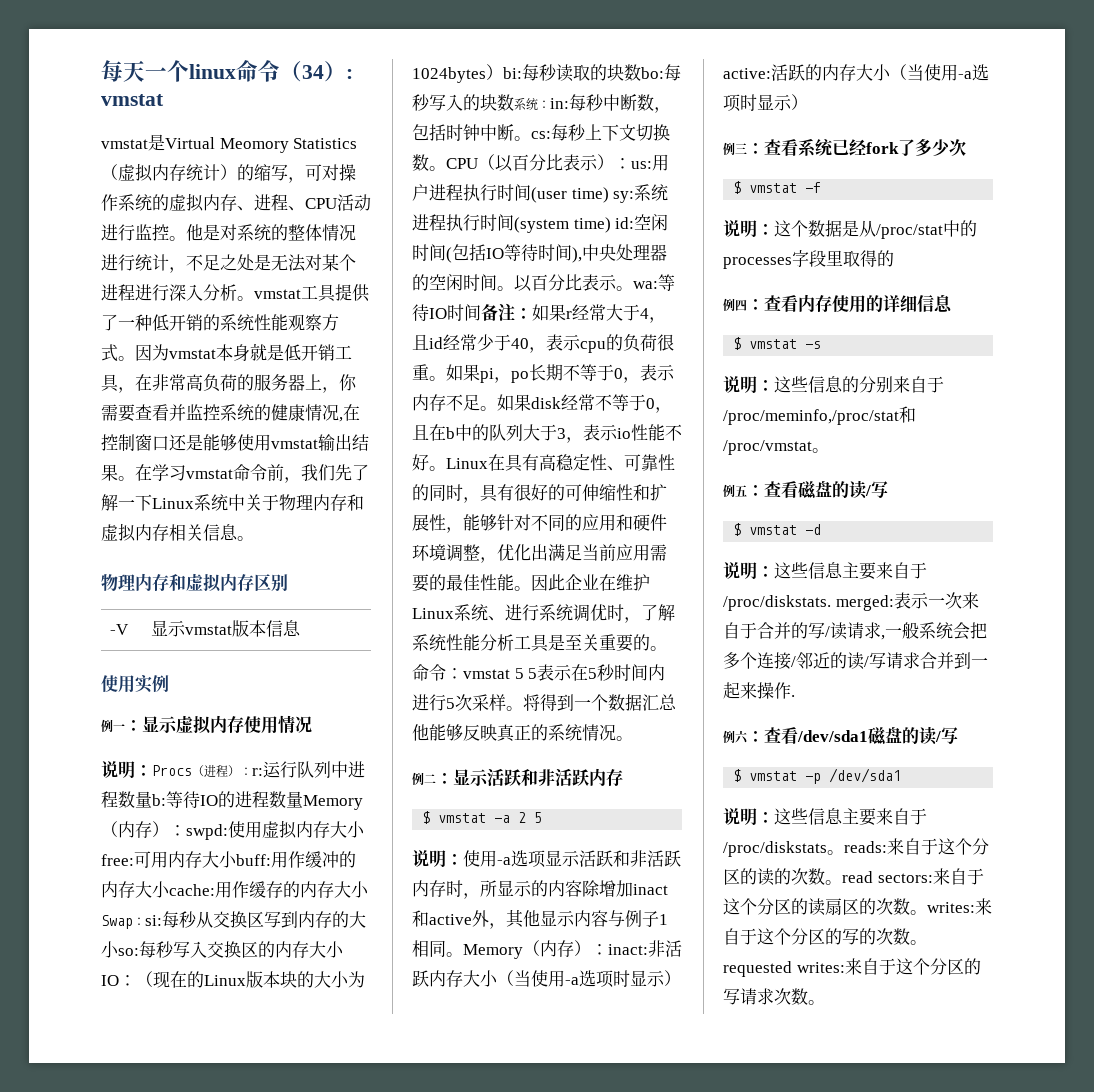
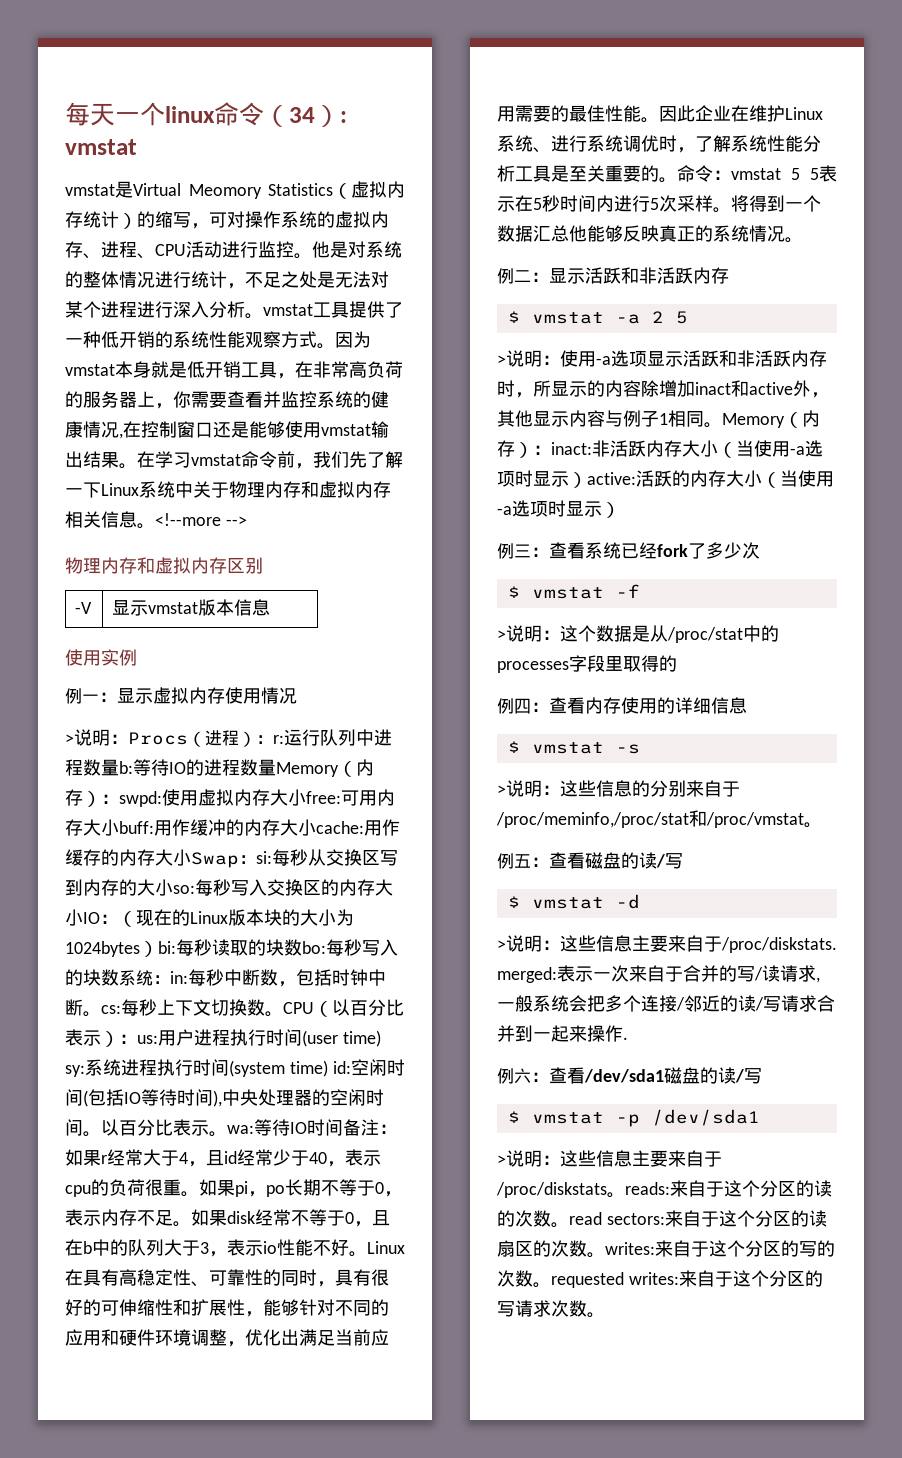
+ <!--more -->
  显示虚拟内存使用情况
- 说明：
+ >说明：
- 说明：使用-a选项显示活跃和非活跃内存时，所显示的内容除增加inact和active外，其他显示内容与例子1相同。
+ >说明：使用-a选项显示活跃和非活跃内存时，所显示的内容除增加inact和active外，其他显示内容与例子1相同。
- 说明：这个数据是从/proc/stat中的processes字段里取得的
+ >说明：这个数据是从/proc/stat中的processes字段里取得的
- 说明：这些信息的分别来自于/proc/meminfo,/proc/stat和/proc/vmstat。
+ >说明：这些信息的分别来自于/proc/meminfo,/proc/stat和/proc/vmstat。
- 说明：这些信息主要来自于/proc/diskstats. merged:表示一次来自于合并的写/读请求,一般系统会把多个连接/邻近的读/写请求合并到一起来操作.
+ >说明：这些信息主要来自于/proc/diskstats. merged:表示一次来自于合并的写/读请求,一般系统会把多个连接/邻近的读/写请求合并到一起来操作.
- 说明：这些信息主要来自于/proc/diskstats。reads:来自于这个分区的读的次数。read sectors:来自于这个分区的读扇区的次数。writes:来自于这个分区的写的次数。requested writes:来自于这个分区的写请求次数。
+ >说明：这些信息主要来自于/proc/diskstats。reads:来自于这个分区的读的次数。read sectors:来自于这个分区的读扇区的次数。writes:来自于这个分区的写的次数。requested writes:来自于这个分区的写请求次数。

